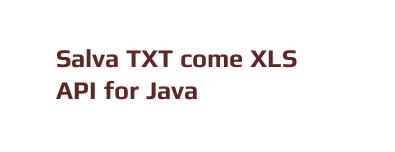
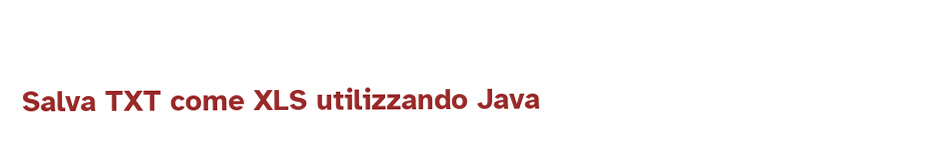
- Salva TXT come XLS API for Java
+ Salva TXT come XLS utilizzando Java

